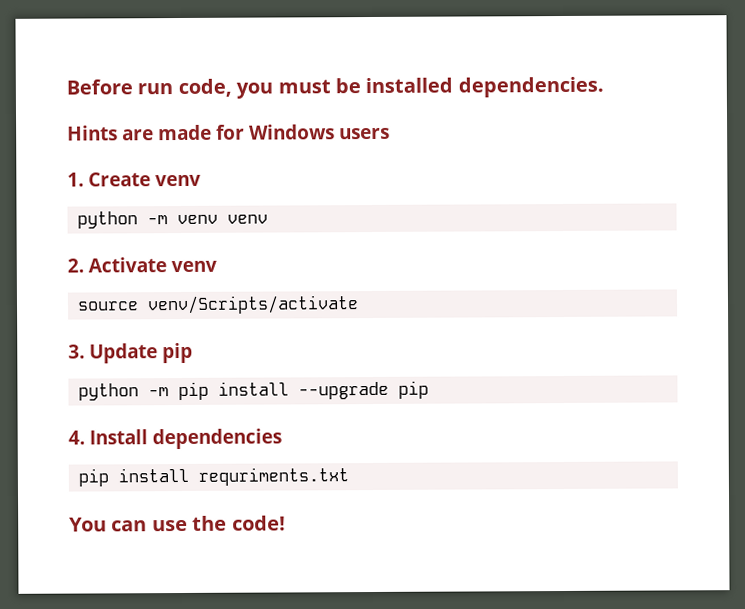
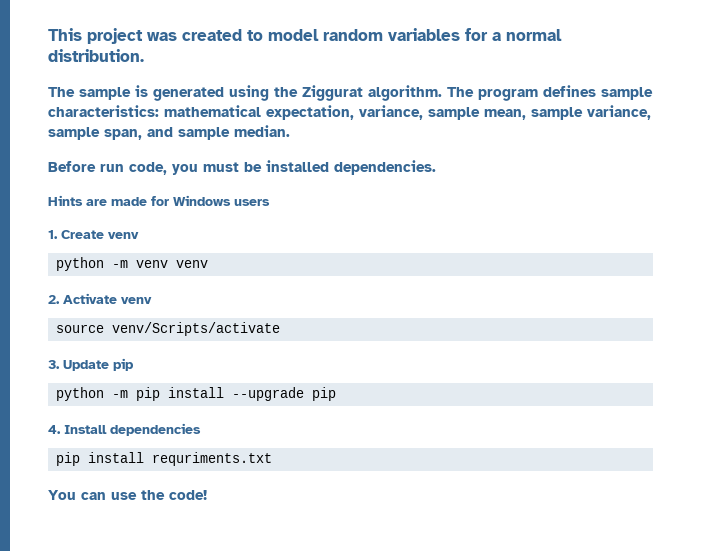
+ This project was created to model random variables for a normal distribution.
+ The sample is generated using the Ziggurat algorithm. The program defines sample characteristics: mathematical expectation, variance, sample mean, sample variance, sample span, and sample median.

